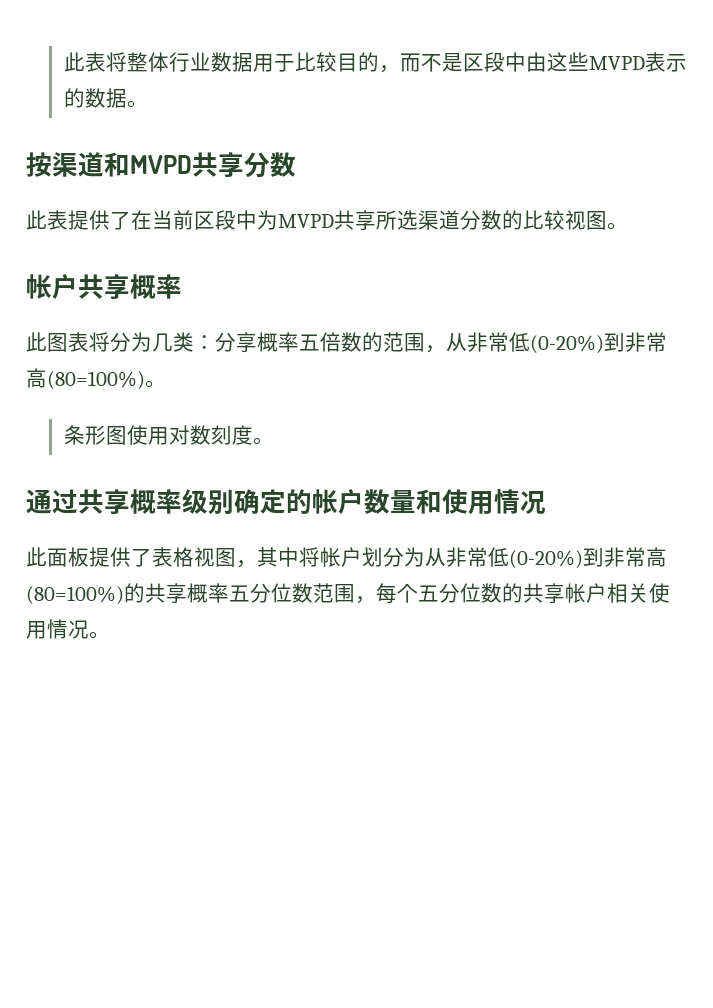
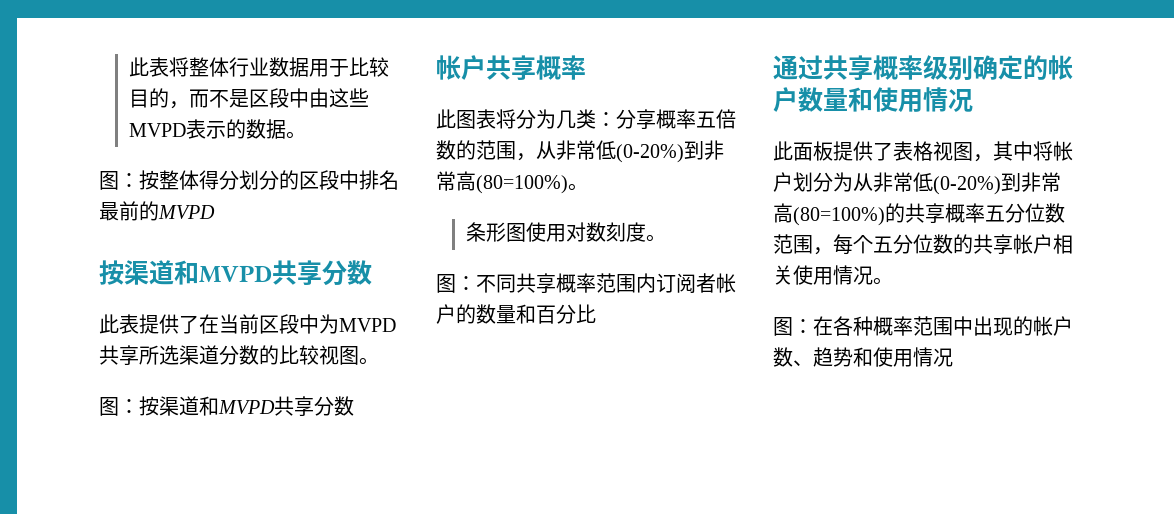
+ 图：按整体得分划分的区段中排名最前的MVPD
+ 图：按渠道和MVPD共享分数
+ 图：不同共享概率范围内订阅者帐户的数量和百分比
+ 图：在各种概率范围中出现的帐户数、趋势和使用情况

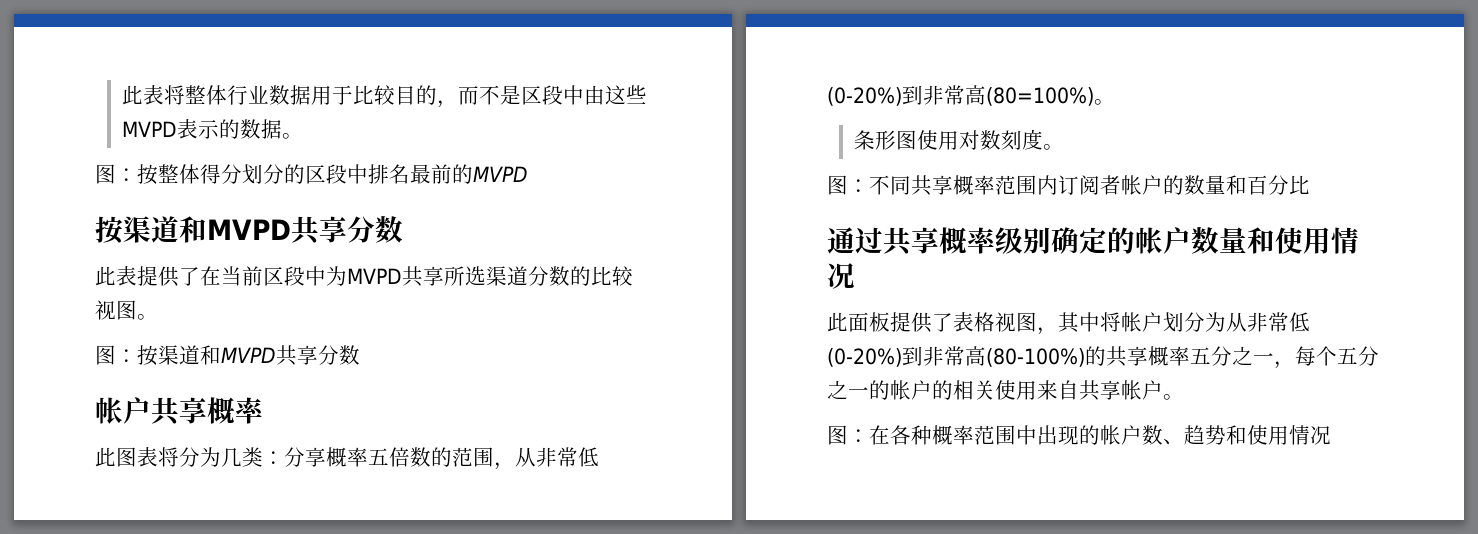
- 此面板提供了表格视图，其中将帐户划分为从非常低(0-20%)到非常高(80=100%)的共享概率五分位数范围，每个五分位数的共享帐户相关使用情况。
+ 此面板提供了表格视图，其中将帐户划分为从非常低(0-20%)到非常高(80-100%)的共享概率五分之一，每个五分之一的帐户的相关使用来自共享帐户。

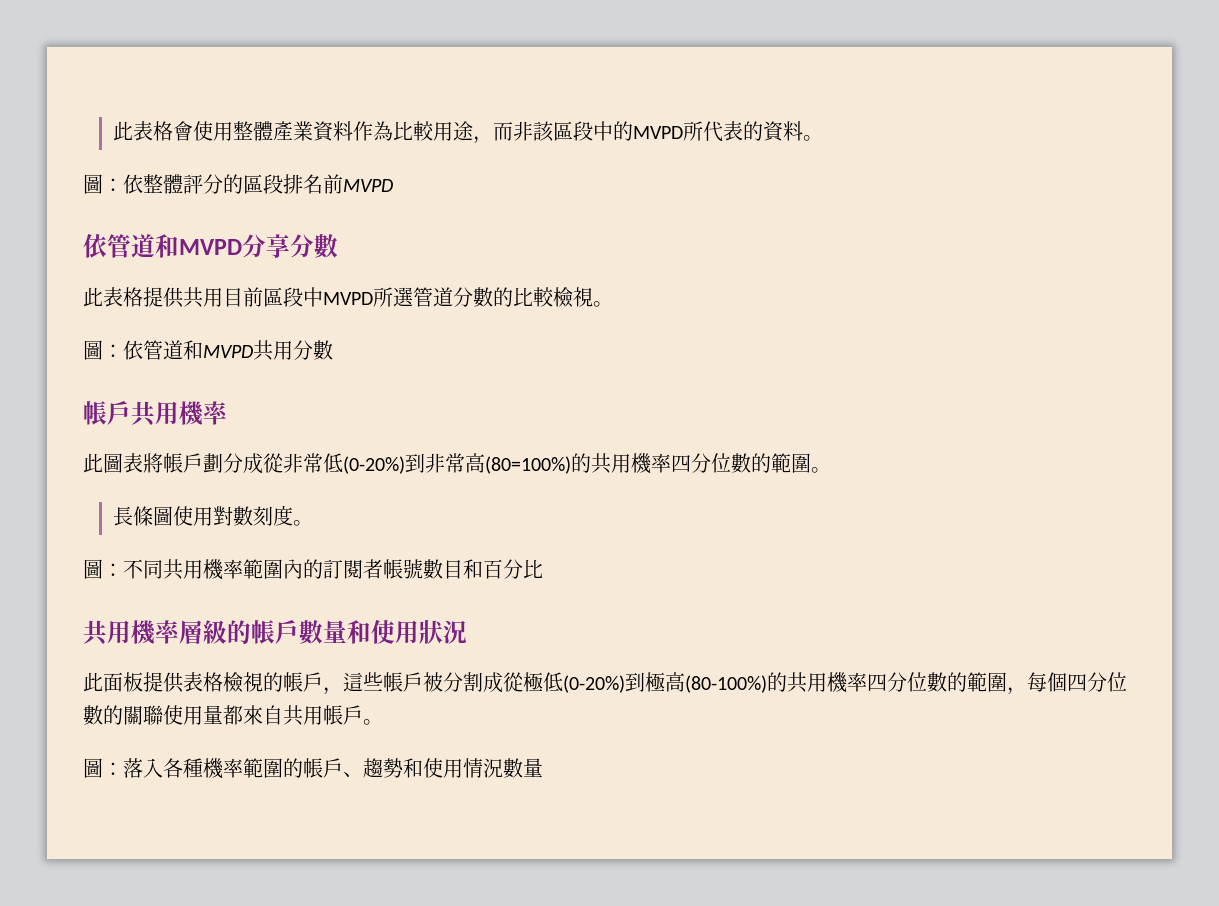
- 此表将整体行业数据用于比较目的，而不是区段中由这些MVPD表示的数据。
- 图：按整体得分划分的区段中排名最前的MVPD
- 按渠道和MVPD共享分数
- 此表提供了在当前区段中为MVPD共享所选渠道分数的比较视图。
- 图：按渠道和MVPD共享分数
- 帐户共享概率
- 此图表将分为几类：分享概率五倍数的范围，从非常低(0-20%)到非常高(80=100%)。
- 条形图使用对数刻度。
+ 此表格會使用整體產業資料作為比較用途，而非該區段中的MVPD所代表的資料。
+ 圖：依整體評分的區段排名前MVPD
+ 依管道和MVPD分享分數
+ 此表格提供共用目前區段中MVPD所選管道分數的比較檢視。
+ 圖：依管道和MVPD共用分數
+ 帳戶共用機率
+ 此圖表將帳戶劃分成從非常低(0-20%)到非常高(80=100%)的共用機率四分位數的範圍。
+ 長條圖使用對數刻度。
- 图：不同共享概率范围内订阅者帐户的数量和百分比
- 通过共享概率级别确定的帐户数量和使用情况
+ 圖：不同共用機率範圍內的訂閱者帳號數目和百分比
+ 共用機率層級的帳戶數量和使用狀況
- 此面板提供了表格视图，其中将帐户划分为从非常低(0-20%)到非常高(80-100%)的共享概率五分之一，每个五分之一的帐户的相关使用来自共享帐户。
- 图：在各种概率范围中出现的帐户数、趋势和使用情况
+ 此面板提供表格檢視的帳戶，這些帳戶被分割成從極低(0-20%)到極高(80-100%)的共用機率四分位數的範圍，每個四分位數的關聯使用量都來自共用帳戶。
+ 圖：落入各種機率範圍的帳戶、趨勢和使用情況數量

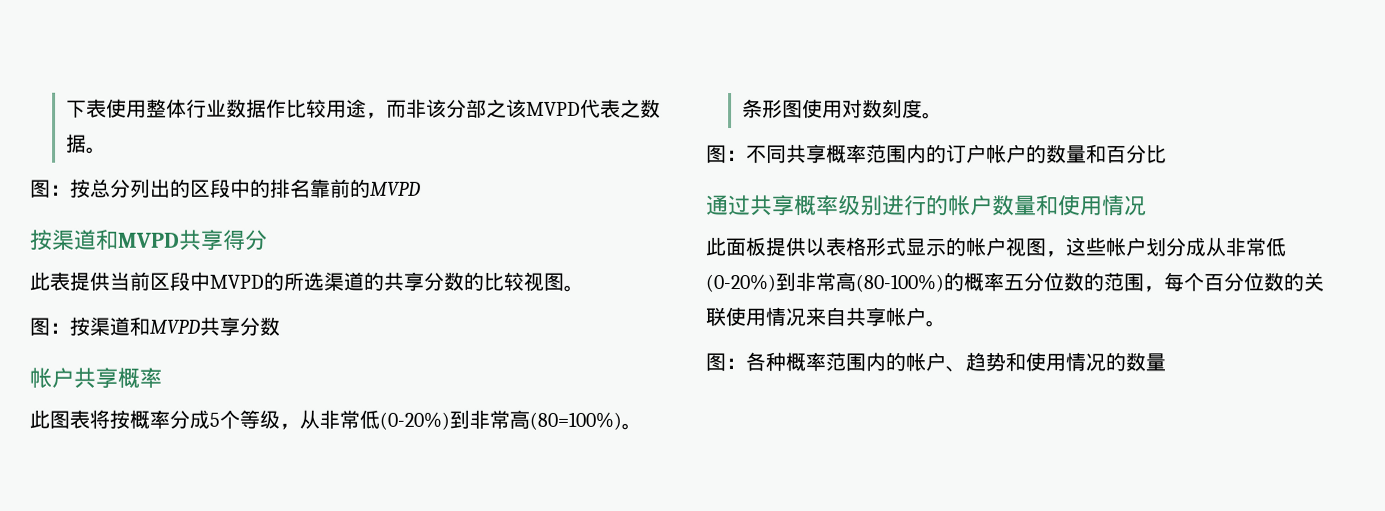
- 此表格會使用整體產業資料作為比較用途，而非該區段中的MVPD所代表的資料。
- 圖：依整體評分的區段排名前MVPD
- 依管道和MVPD分享分數
- 此表格提供共用目前區段中MVPD所選管道分數的比較檢視。
- 圖：依管道和MVPD共用分數
- 帳戶共用機率
- 此圖表將帳戶劃分成從非常低(0-20%)到非常高(80=100%)的共用機率四分位數的範圍。
- 長條圖使用對數刻度。
+ 下表使用整体行业数据作比较用途，而非该分部之该MVPD代表之数据。
+ 图：按总分列出的区段中的排名靠前的MVPD
+ 按渠道和MVPD共享得分
+ 此表提供当前区段中MVPD的所选渠道的共享分数的比较视图。
+ 图：按渠道和MVPD共享分数
+ 帐户共享概率
+ 此图表将按概率分成5个等级，从非常低(0-20%)到非常高(80=100%)。
+ 条形图使用对数刻度。
- 圖：不同共用機率範圍內的訂閱者帳號數目和百分比
- 共用機率層級的帳戶數量和使用狀況
+ 图：不同共享概率范围内的订户帐户的数量和百分比
+ 通过共享概率级别进行的帐户数量和使用情况
- 此面板提供表格檢視的帳戶，這些帳戶被分割成從極低(0-20%)到極高(80-100%)的共用機率四分位數的範圍，每個四分位數的關聯使用量都來自共用帳戶。
- 圖：落入各種機率範圍的帳戶、趨勢和使用情況數量
+ 此面板提供以表格形式显示的帐户视图，这些帐户划分成从非常低(0-20%)到非常高(80-100%)的概率五分位数的范围，每个百分位数的关联使用情况来自共享帐户。
+ 图：各种概率范围内的帐户、趋势和使用情况的数量

